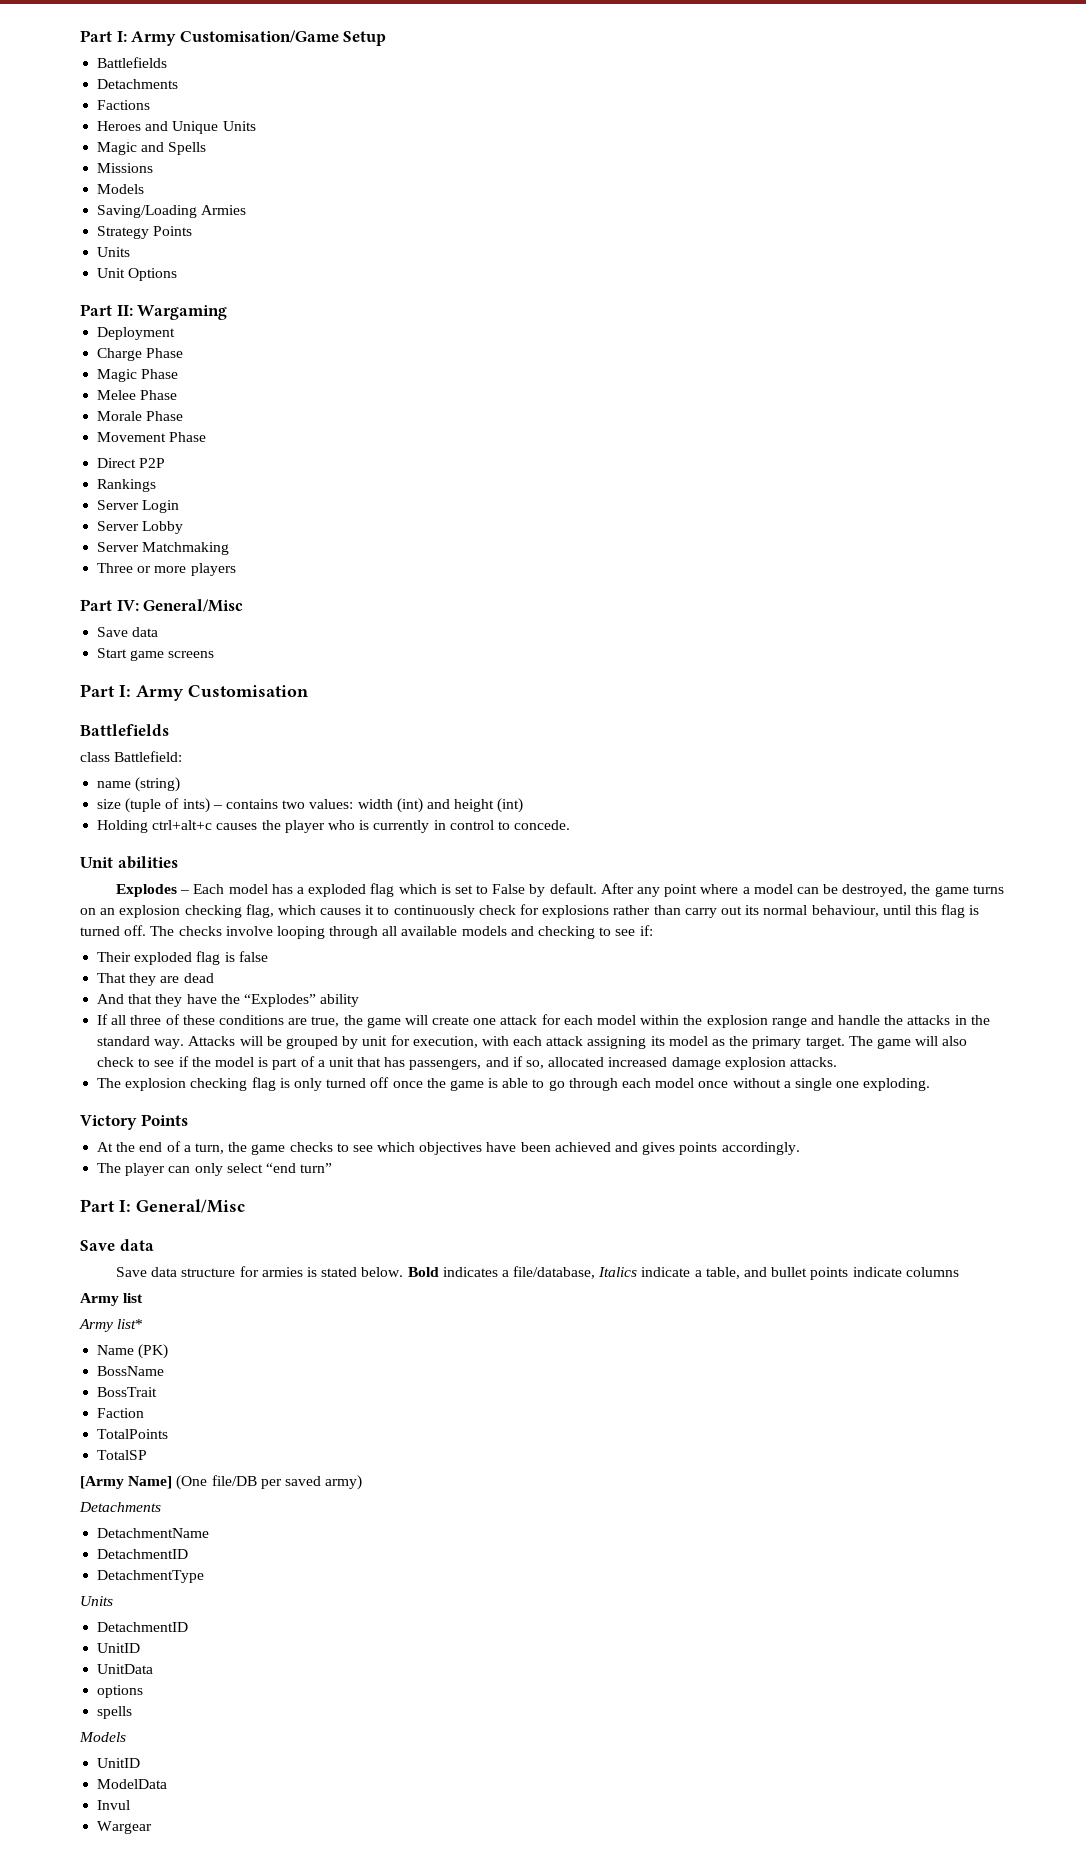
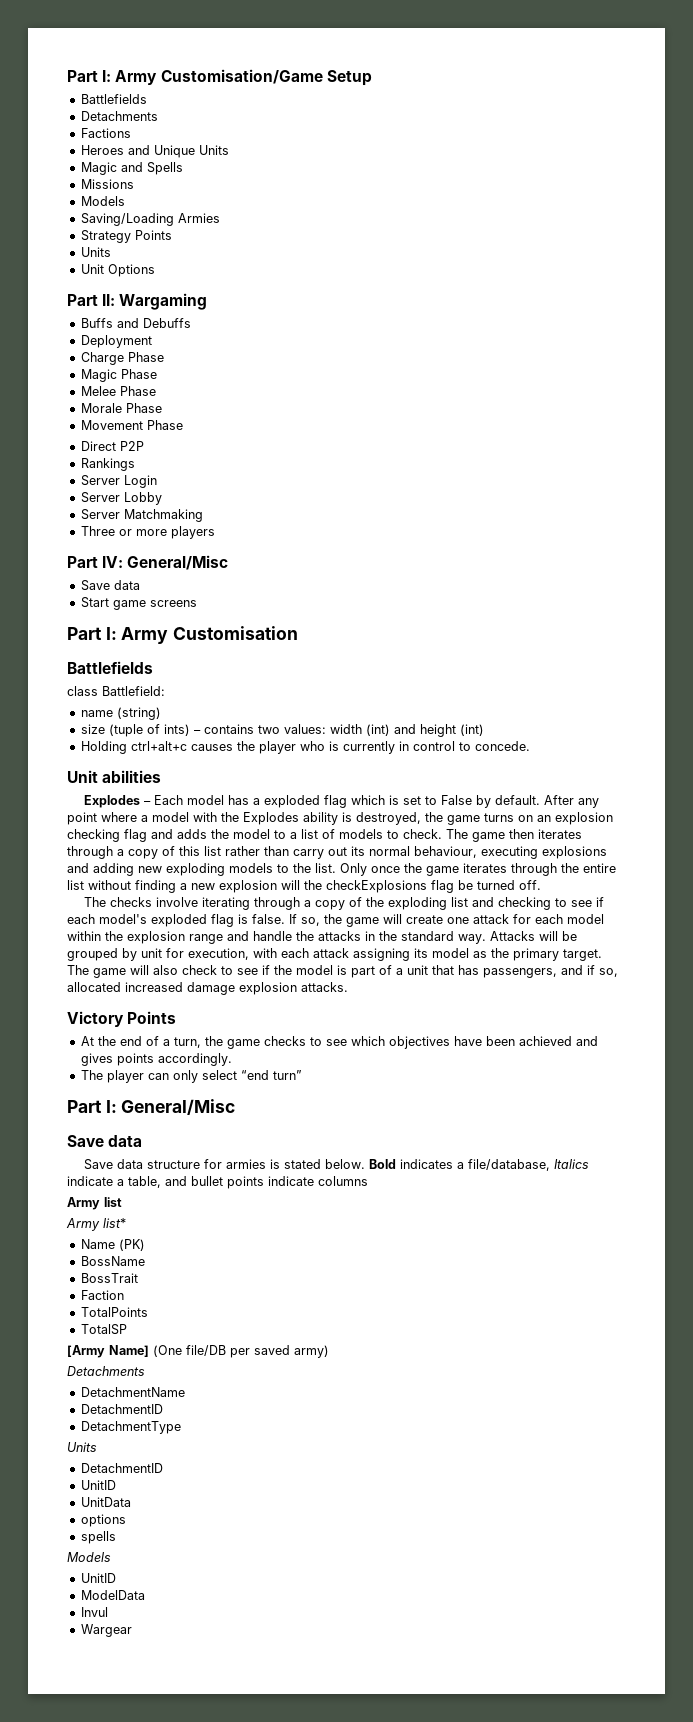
+ Buffs and Debuffs
- After any point where a model can be destroyed, the game turns on an explosion checking flag, which causes it to continuously check for explosions rather than carry out its normal behaviour, until this flag is turned off. The checks involve looping through all available models and checking to see if:
- Their exploded flag is false
- That they are dead
- And that they have the “Explodes” ability
- If all three of these conditions are true, the game will create one attack for each model within the explosion range and handle the attacks in the standard way.
+ After any point where a model with the Explodes ability is destroyed, the game turns on an explosion checking flag and adds the model to a list of models to check. The game then iterates through a copy of this list rather than carry out its normal behaviour, executing explosions and adding new exploding models to the list. Only once the game iterates through the entire list without finding a new explosion will the checkExplosions flag be turned off.
+ The checks involve iterating through a copy of the exploding list and checking to see if each model's exploded flag is false. If so, the game will create one attack for each model within the explosion range and handle the attacks in the standard way.
- The explosion checking flag is only turned off once the game is able to go through each model once without a single one exploding.

